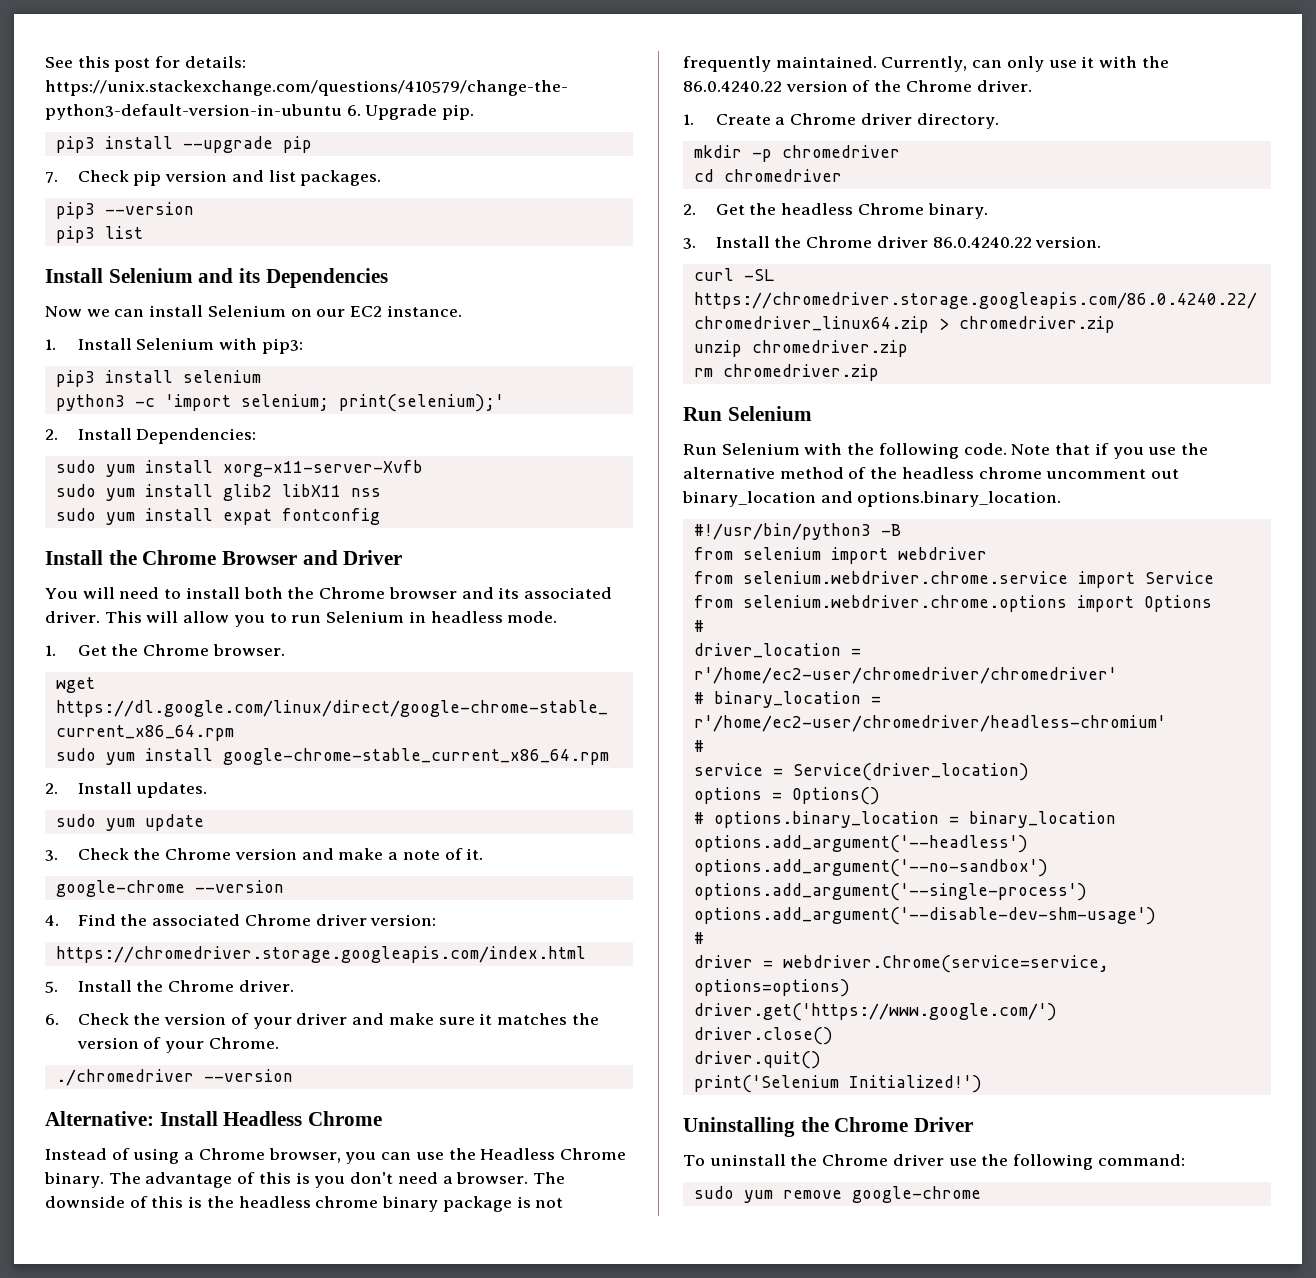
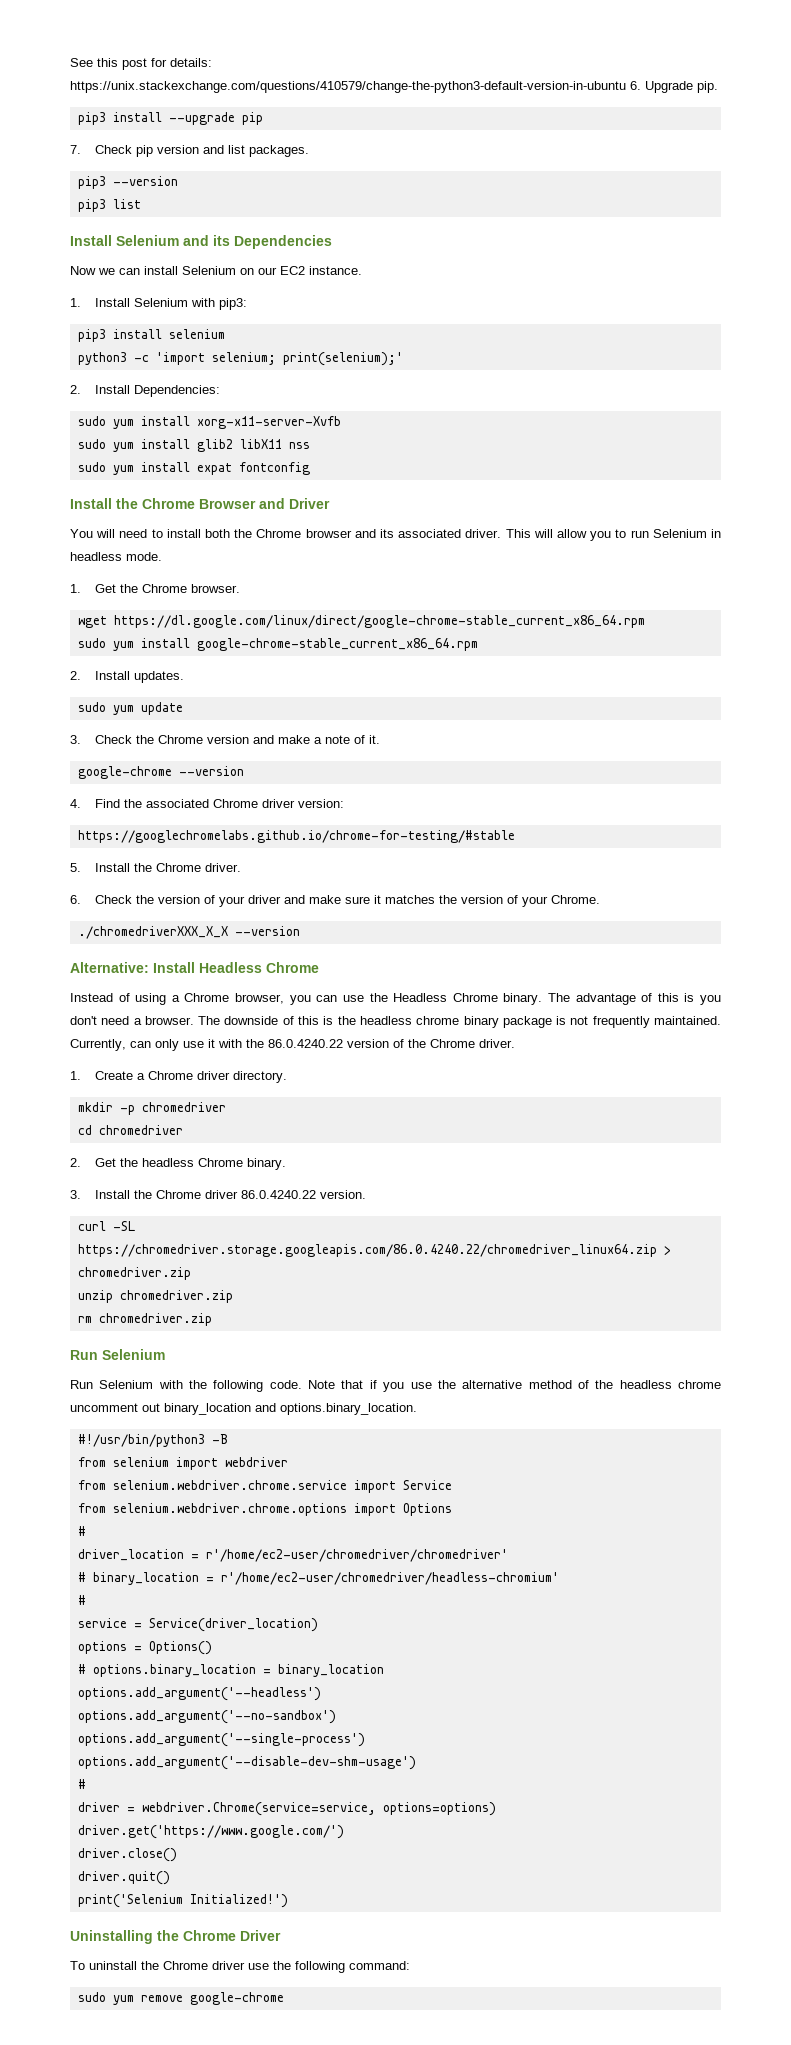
- https://chromedriver.storage.googleapis.com/index.html
+ https://googlechromelabs.github.io/chrome-for-testing/#stable
- ./chromedriver --version
+ ./chromedriverXXX_X_X --version

